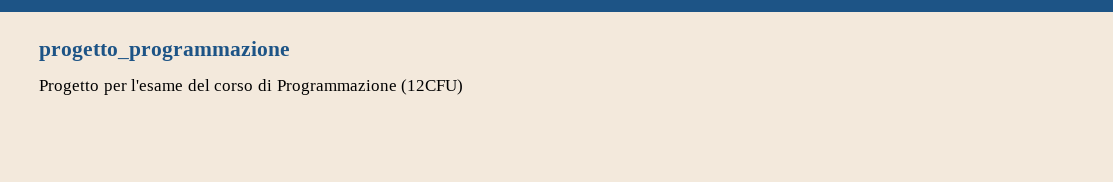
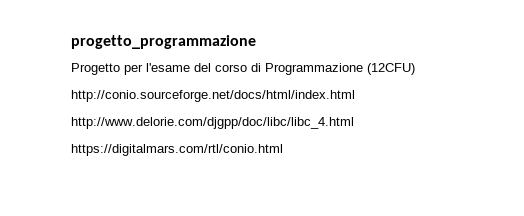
+ http://conio.sourceforge.net/docs/html/index.html
+ http://www.delorie.com/djgpp/doc/libc/libc_4.html
+ https://digitalmars.com/rtl/conio.html

